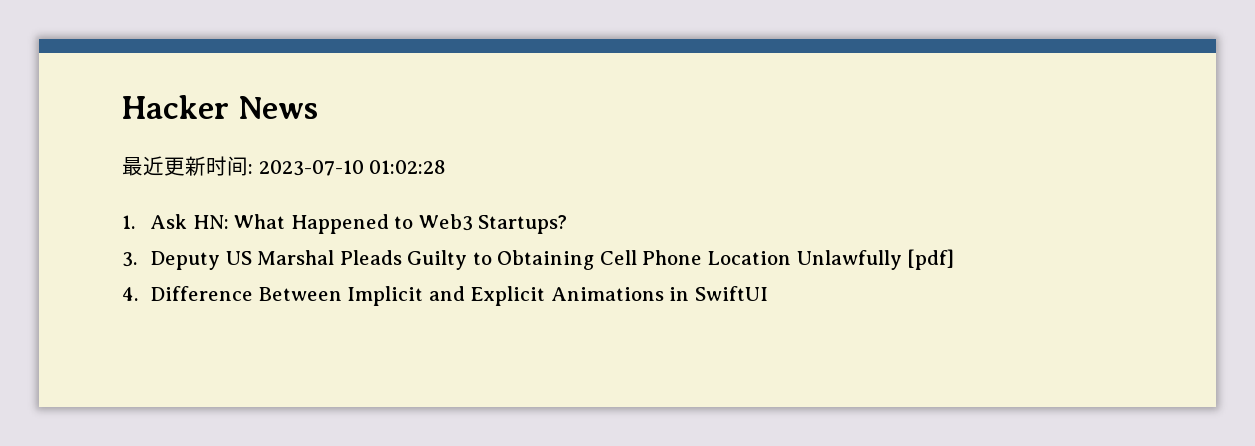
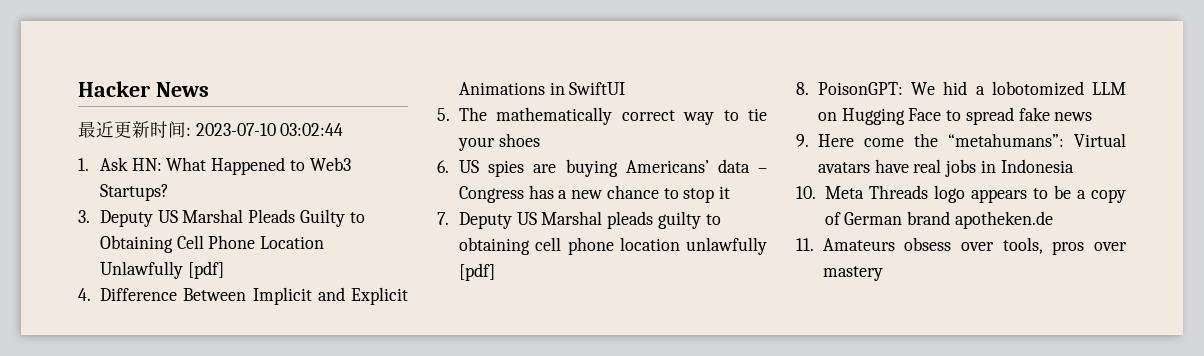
- 最近更新时间: 2023-07-10 01:02:28
+ 最近更新时间: 2023-07-10 03:02:44
+ 5. The mathematically correct way to tie your shoes
+ 6. US spies are buying Americans’ data – Congress has a new chance to stop it
+ 7. Deputy US Marshal pleads guilty to obtaining cell phone location unlawfully [pdf]
+ 8. PoisonGPT: We hid a lobotomized LLM on Hugging Face to spread fake news
+ 9. Here come the “metahumans”: Virtual avatars have real jobs in Indonesia
+ 10. Meta Threads logo appears to be a copy of German brand apotheken.de
+ 11. Amateurs obsess over tools, pros over mastery

